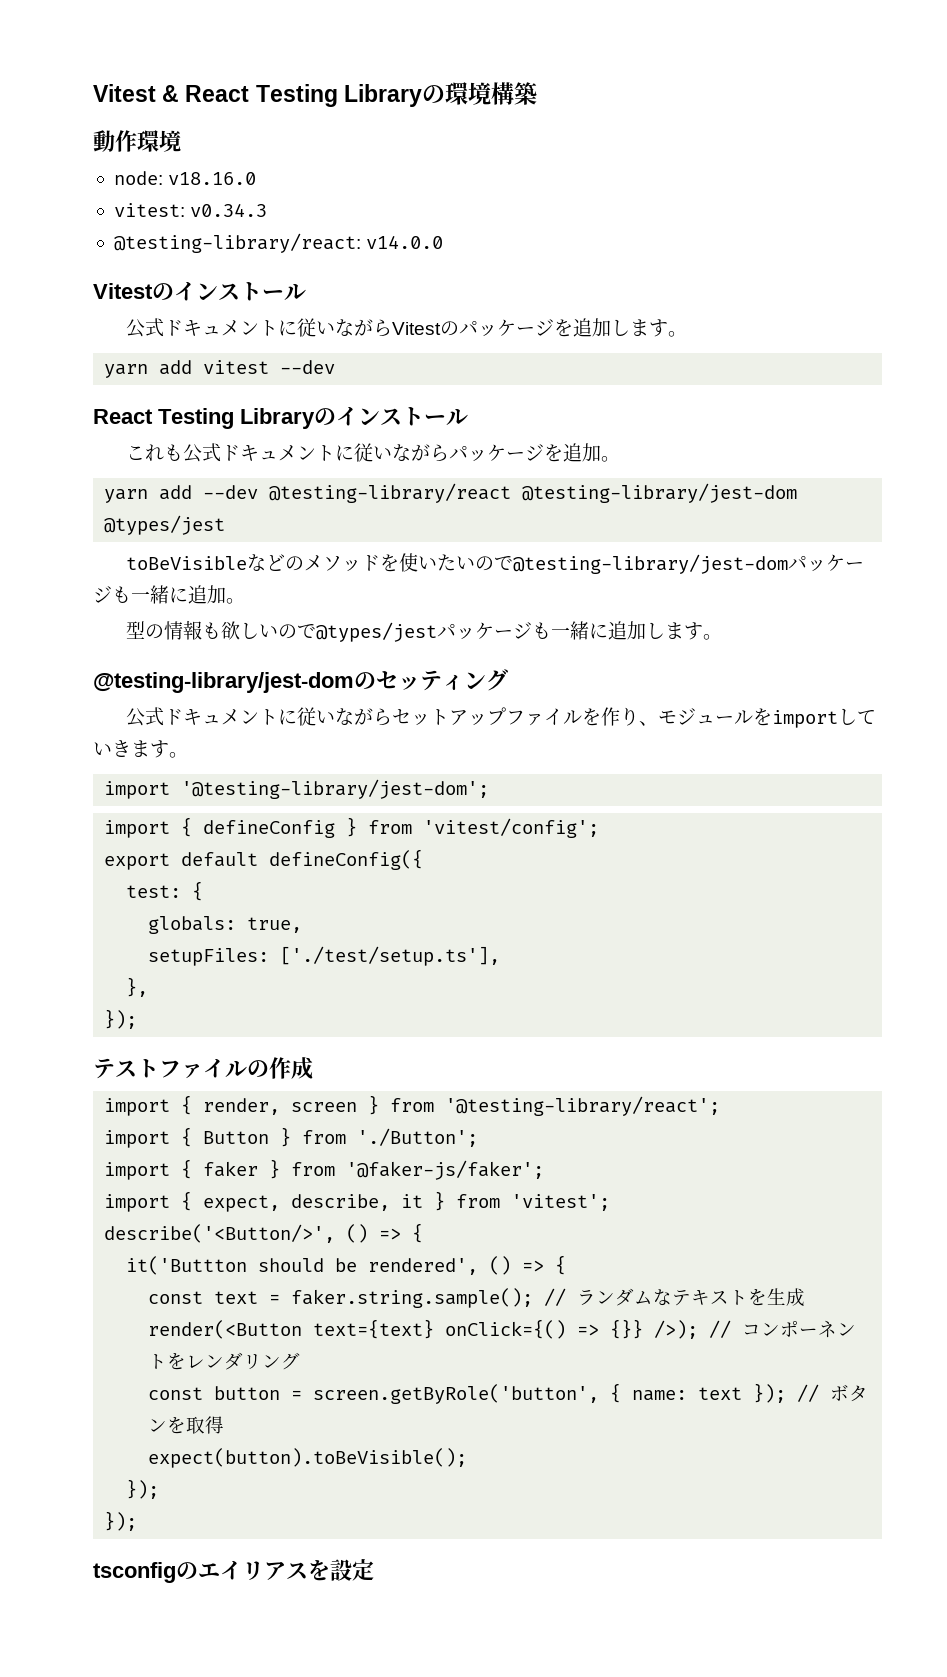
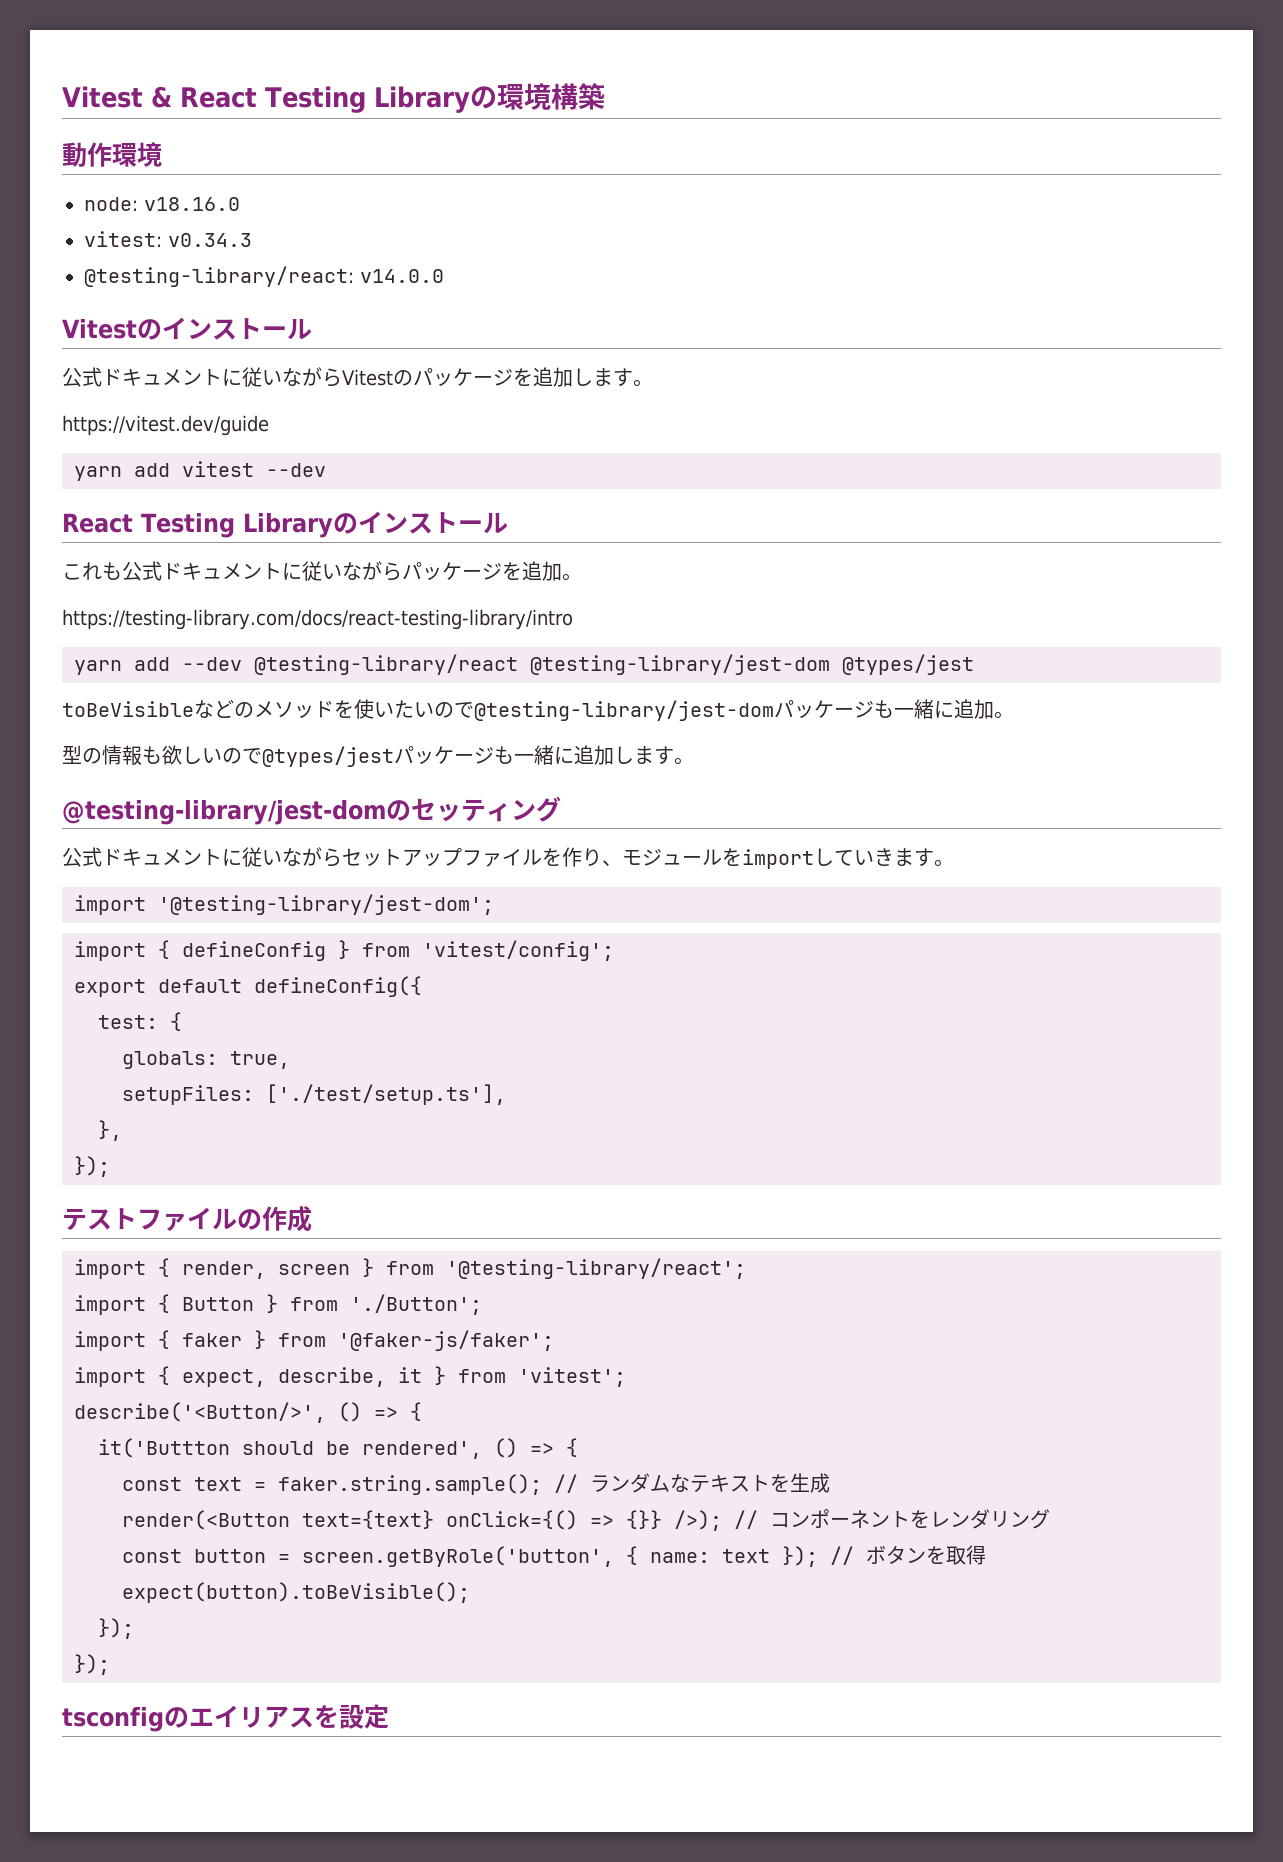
+ https://vitest.dev/guide
+ https://testing-library.com/docs/react-testing-library/intro

